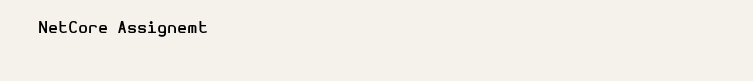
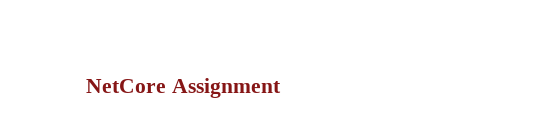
- NetCore Assignemt
+ NetCore Assignment

